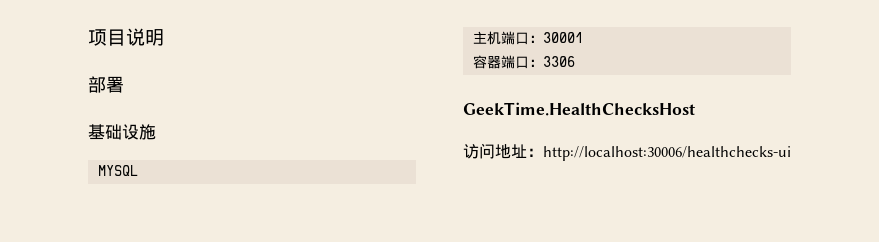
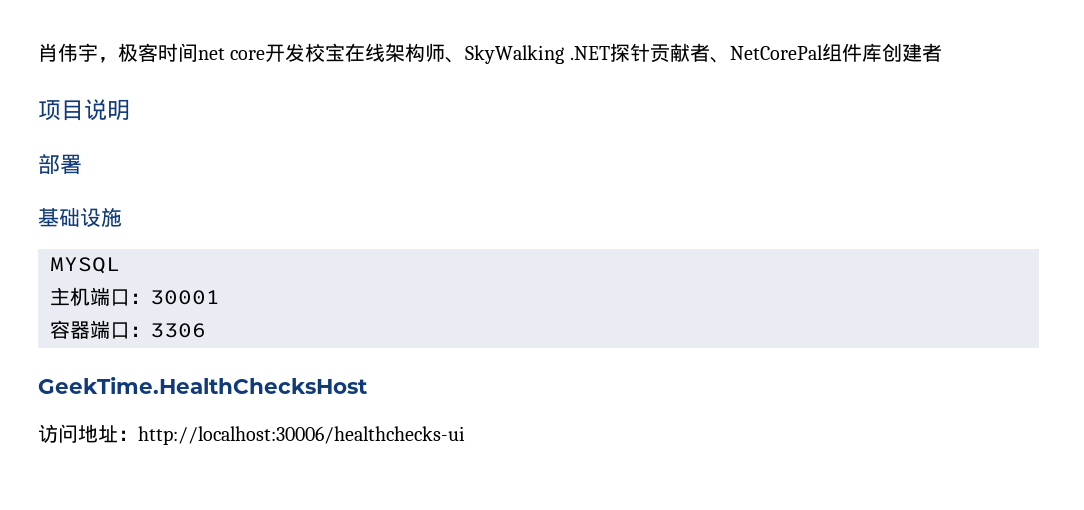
+ 肖伟宇，极客时间net core开发校宝在线架构师、SkyWalking .NET探针贡献者、NetCorePal组件库创建者

